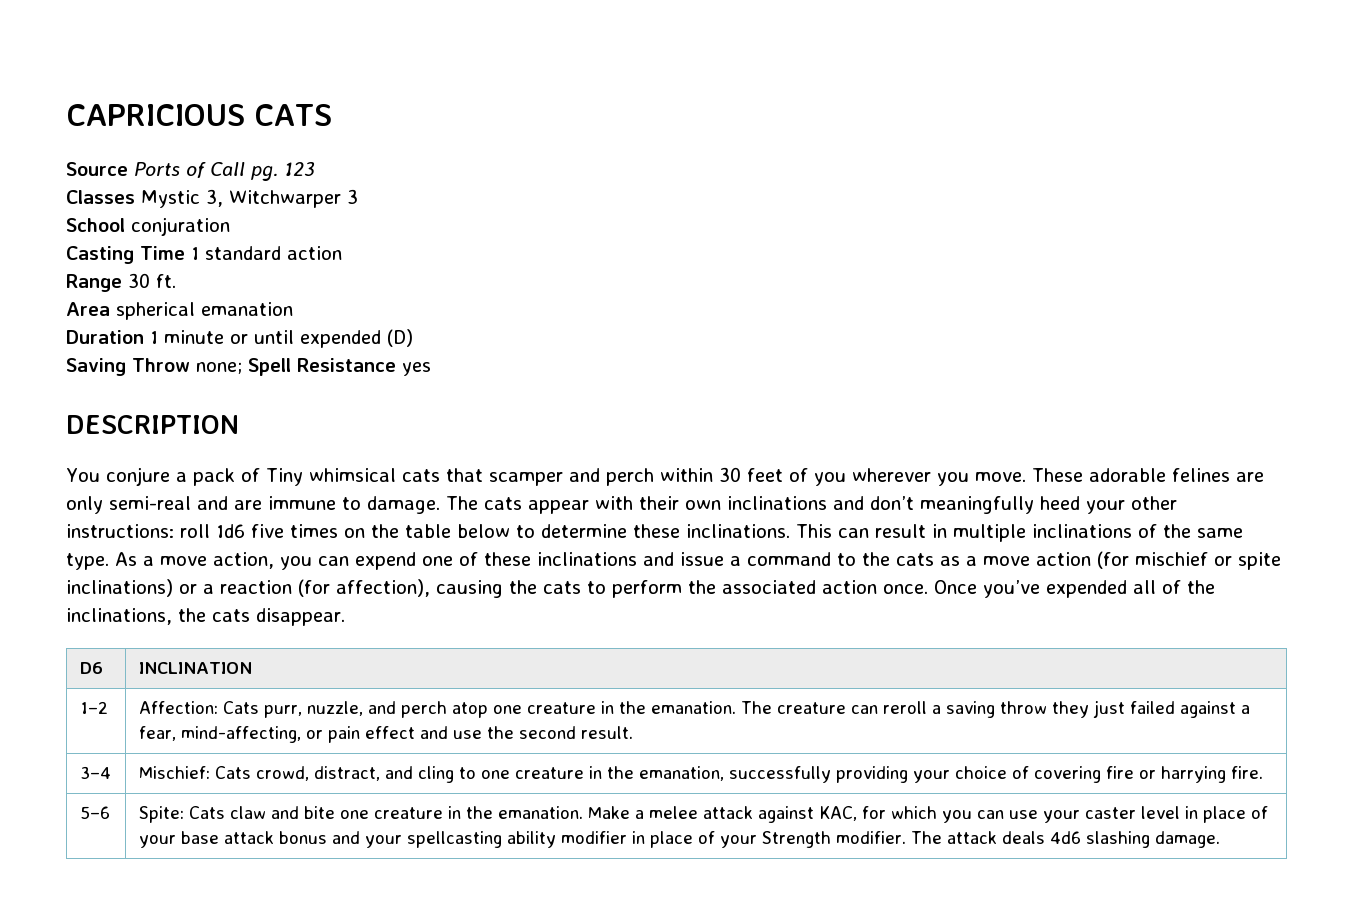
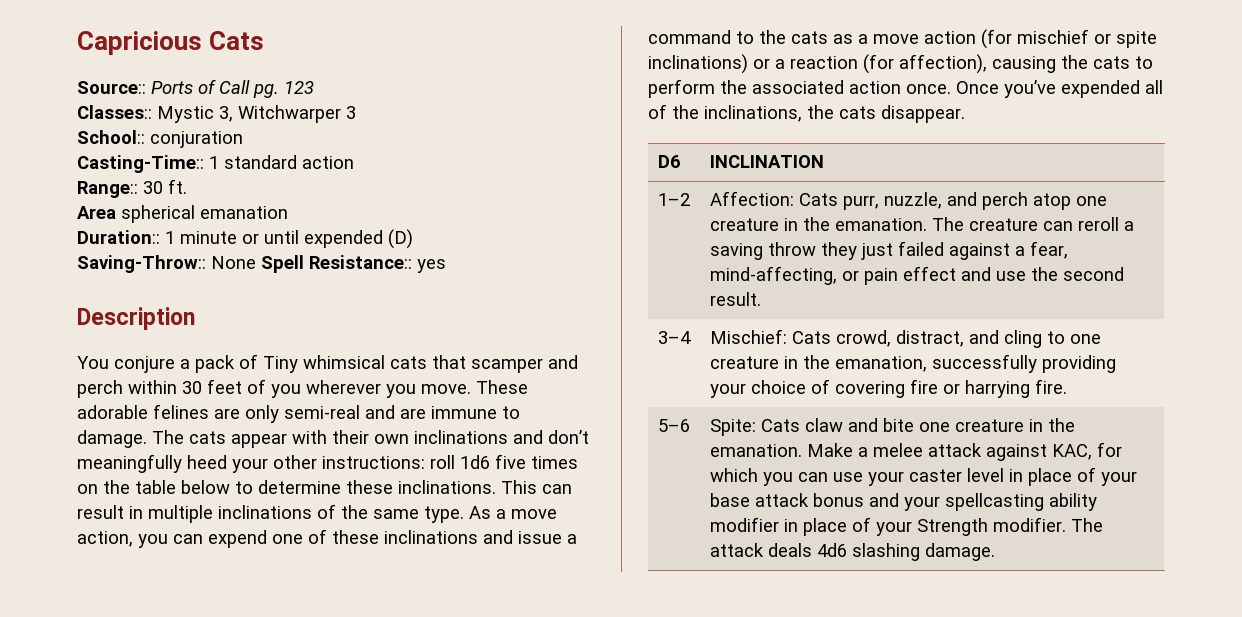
- CAPRICIOUS CATS
- Source Ports of Call pg.
+ Capricious Cats
+ Source:: Ports of Call pg.
- Classes Mystic 3, Witchwarper 3
+ Classes:: Mystic 3, Witchwarper 3
- School conjuration
+ School:: conjuration
- Casting Time 1 standard action
+ Casting-Time:: 1 standard action
- Range 30 ft.
+ Range:: 30 ft.
- Duration 1 minute or until expended (D)
+ Duration:: 1 minute or until expended (D)
- Saving Throw none; Spell Resistance yes
+ Saving-Throw:: None Spell Resistance:: yes
- DESCRIPTION
+ Description

